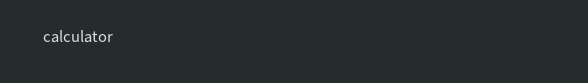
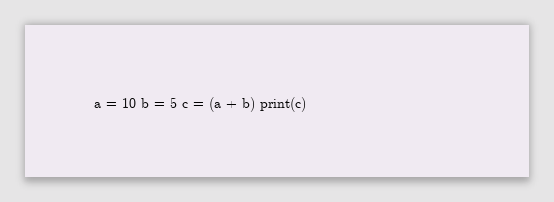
- calculator
+ a = 10 b = 5 c = (a + b) print(c)

